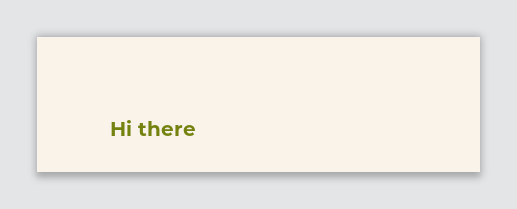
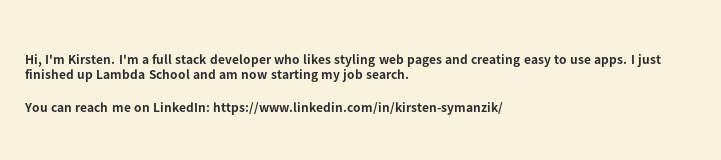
- Hi there
+ Hi, I'm Kirsten. I'm a full stack developer who likes styling web pages and creating easy to use apps. I just finished up Lambda School and am now starting my job search.
+ You can reach me on LinkedIn: https://www.linkedin.com/in/kirsten-symanzik/

